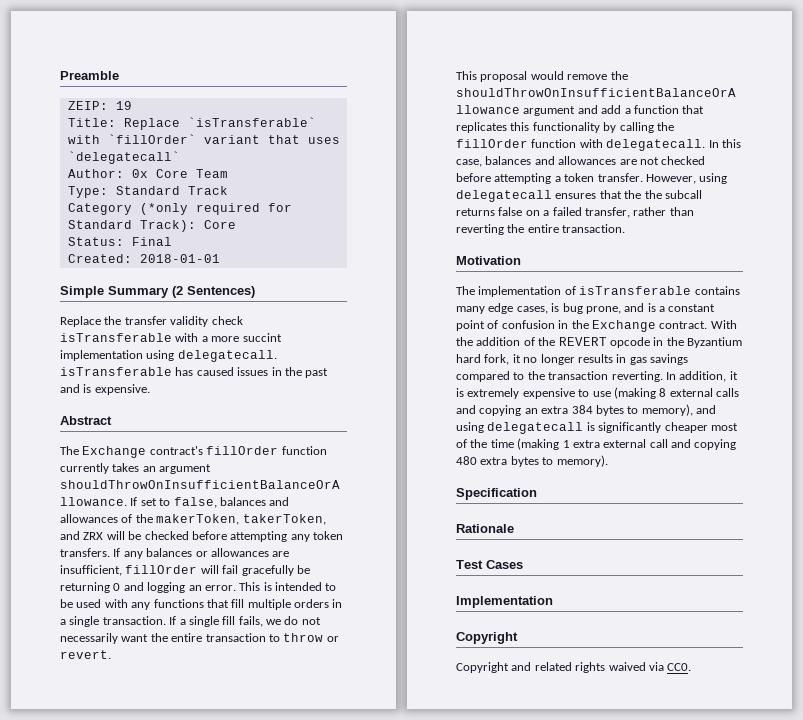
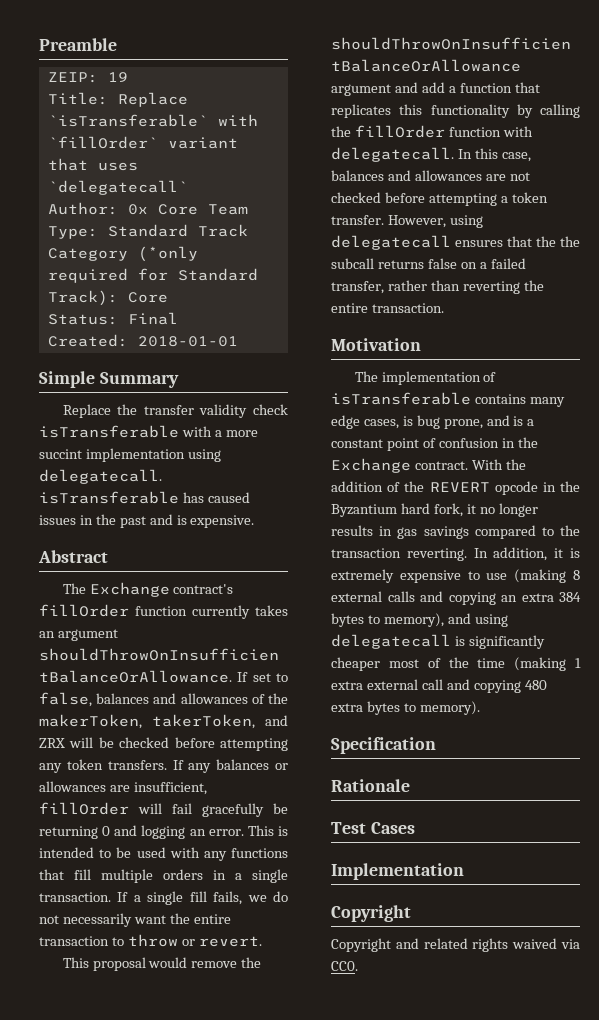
- Simple Summary (2 Sentences)
+ Simple Summary

